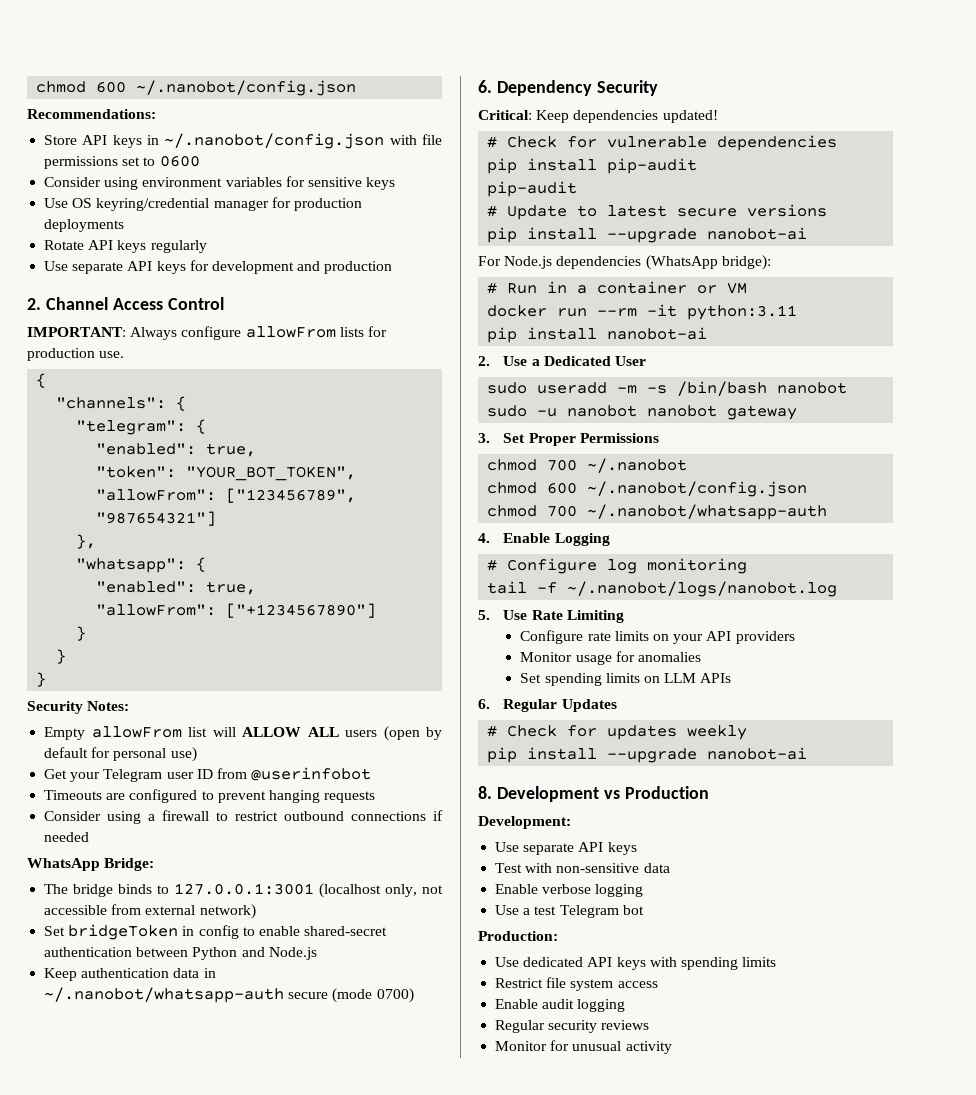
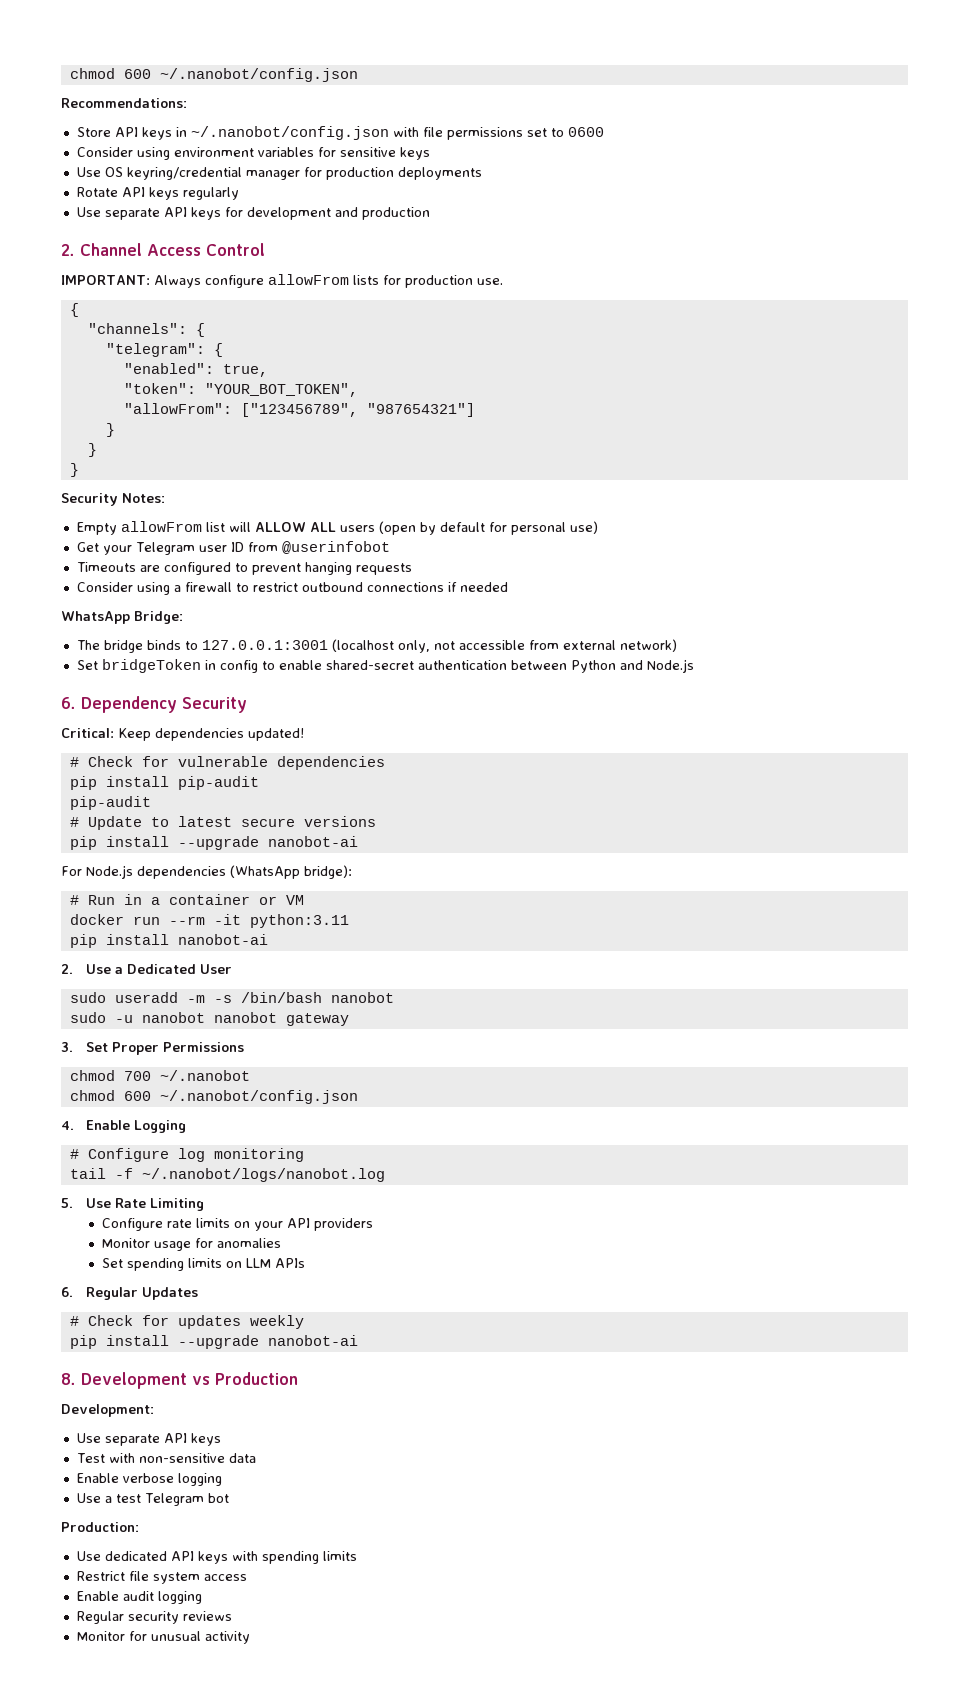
- },
- "whatsapp": {
- "enabled": true,
- "allowFrom": ["+1234567890"]
- Keep authentication data in ~/.nanobot/whatsapp-auth secure (mode 0700)
- chmod 700 ~/.nanobot/whatsapp-auth

